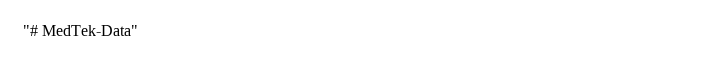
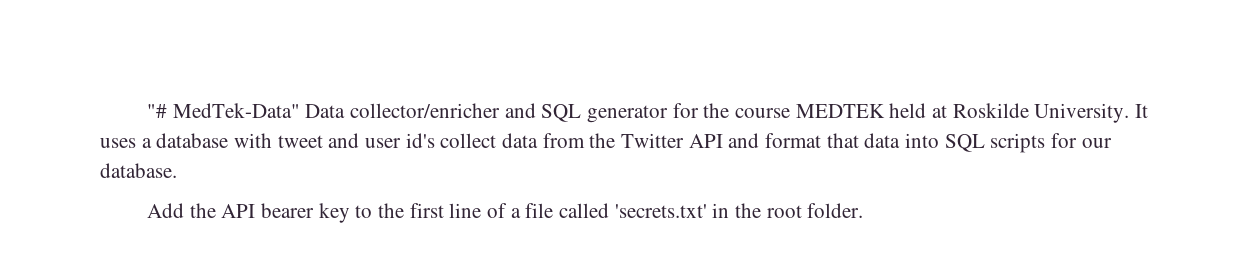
- "# MedTek-Data"
+ "# MedTek-Data" Data collector/enricher and SQL generator for the course MEDTEK held at Roskilde University. It uses a database with tweet and user id's collect data from the Twitter API and format that data into SQL scripts for our database.
+ Add the API bearer key to the first line of a file called 'secrets.txt' in the root folder.

